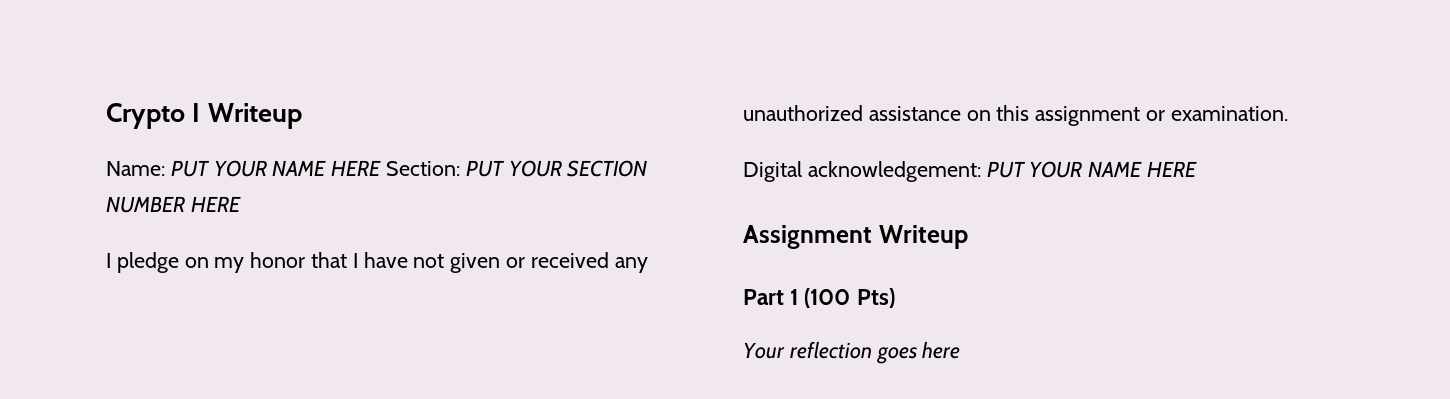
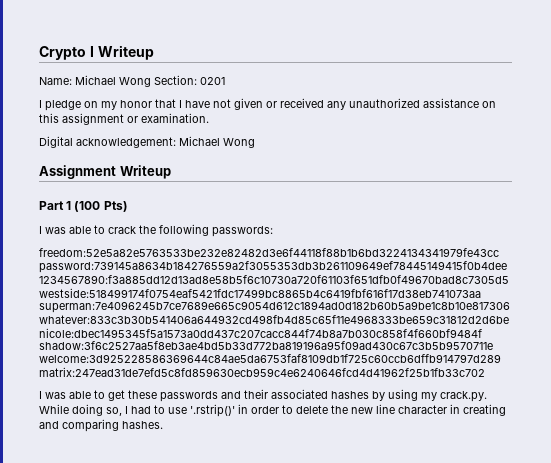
- Name: PUT YOUR NAME HERE Section: PUT YOUR SECTION NUMBER HERE
+ Name: Michael Wong Section: 0201
- Digital acknowledgement: PUT YOUR NAME HERE
+ Digital acknowledgement: Michael Wong
- Your reflection goes here
+ I was able to crack the following passwords:
+ freedom:52e5a82e5763533be232e82482d3e6f44118f88b1b6bd3224134341979fe43cc password:739145a8634b184276559a2f3055353db3b261109649ef78445149415f0b4dee 1234567890:f3a885dd12d13ad8e58b5f6c10730a720f61103f651dfb0f49670bad8c7305d5 westside:518499174f0754eaf5421fdc17499bc8865b4c6419fbf616f17d38eb741073aa superman:7e4096245b7ce7689e665c9054d612c1894ad0d182b60b5a9be1c8b10e817306 whatever:833c3b30b541406a644932cd498fb4d85c65f11e4968333be659c31812d2d6be nicole:dbec1495345f5a1573a0dd437c207cacc844f74b8a7b030c858f4f660bf9484f shadow:3f6c2527aa5f8eb3ae4bd5b33d772ba819196a95f09ad430c67c3b5b9570711e welcome:3d925228586369644c84ae5da6753faf8109db1f725c60ccb6dffb914797d289 matrix:247ead31de7efd5c8fd859630ecb959c4e6240646fcd4d41962f25b1fb33c702
+ I was able to get these passwords and their associated hashes by using my crack.py. While doing so, I had to use '.rstrip()' in order to delete the new line character in creating and comparing hashes.

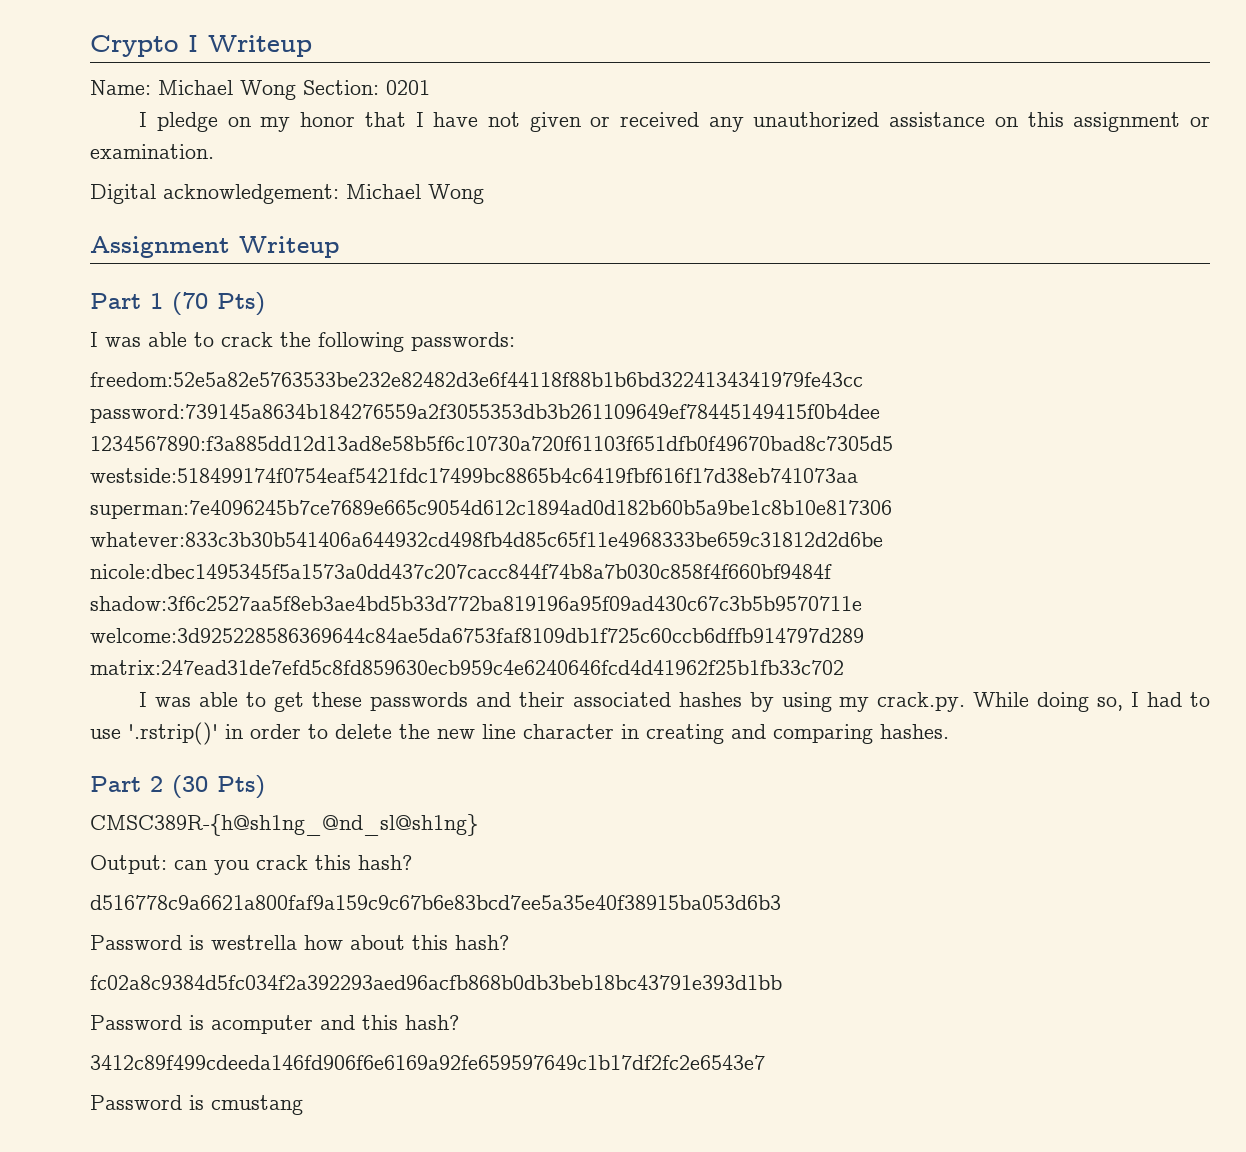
- Part 1 (100 Pts)
+ Part 1 (70 Pts)
+ Part 2 (30 Pts)
+ CMSC389R-{h@sh1ng_@nd_sl@sh1ng}
+ Output: can you crack this hash?
+ d516778c9a6621a800faf9a159c9c67b6e83bcd7ee5a35e40f38915ba053d6b3
+ Password is westrella how about this hash?
+ fc02a8c9384d5fc034f2a392293aed96acfb868b0db3beb18bc43791e393d1bb
+ Password is acomputer and this hash?
+ 3412c89f499cdeeda146fd906f6e6169a92fe659597649c1b17df2fc2e6543e7
+ Password is cmustang

